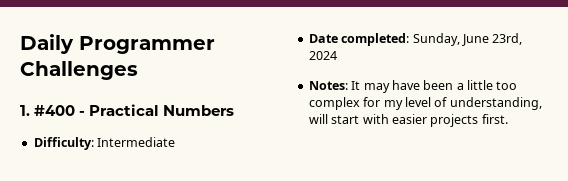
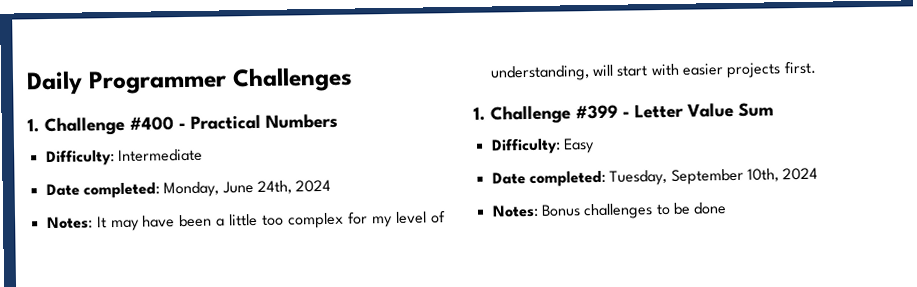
- 1. #400 - Practical Numbers
+ 1. Challenge #400 - Practical Numbers
- Date completed: Sunday, June 23rd, 2024
+ Date completed: Monday, June 24th, 2024
+ 1. Challenge #399 - Letter Value Sum
+ Difficulty: Easy
+ Date completed: Tuesday, September 10th, 2024
+ Notes: Bonus challenges to be done

